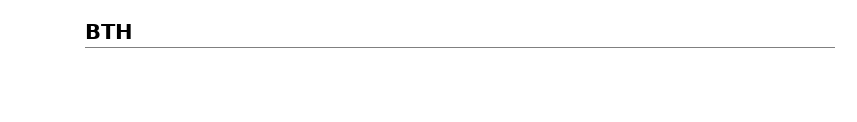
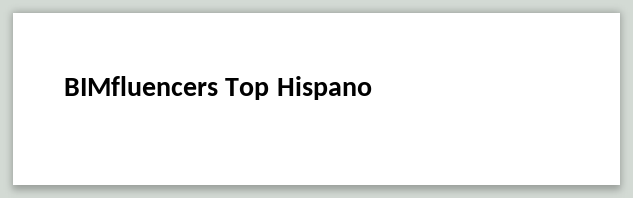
- BTH
+ BIMfluencers Top Hispano

